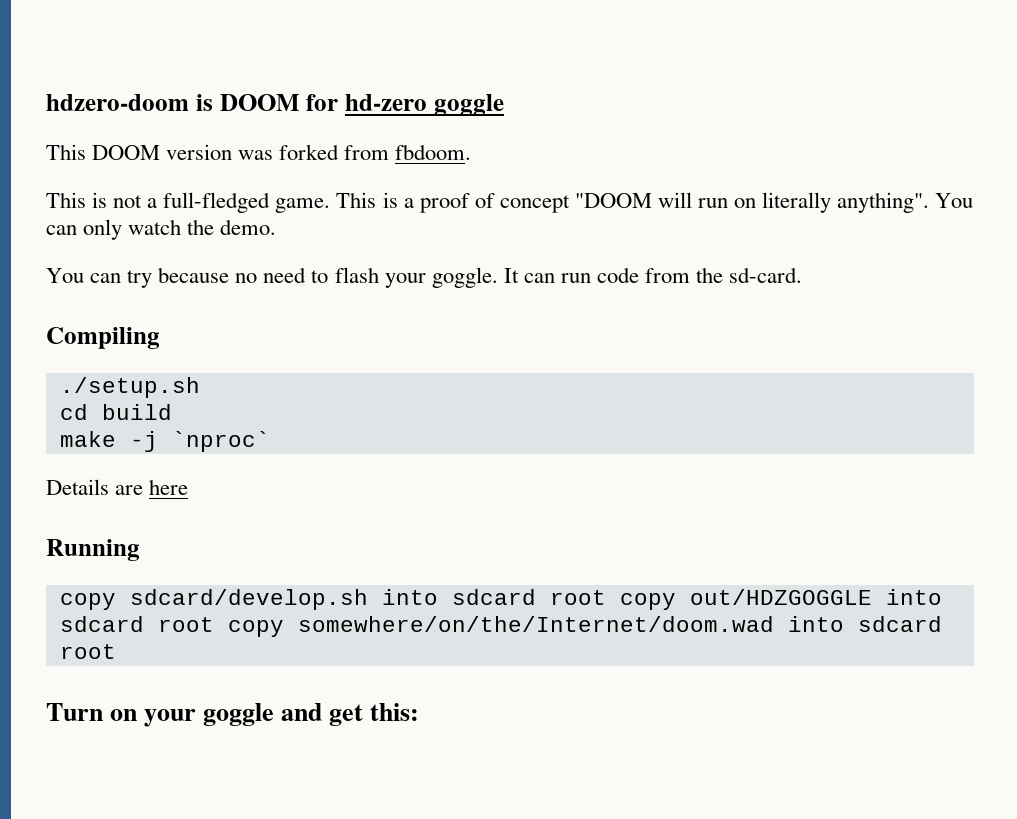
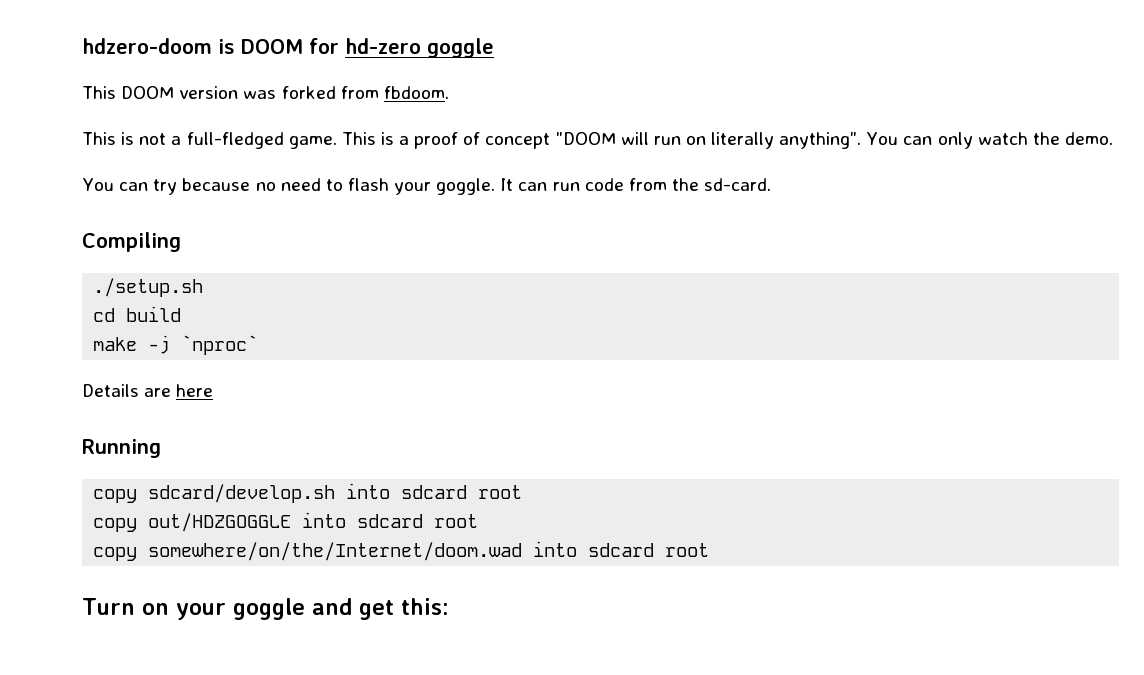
- copy sdcard/develop.sh into sdcard root copy out/HDZGOGGLE into sdcard root copy somewhere/on/the/Internet/doom.wad into sdcard root
+ copy sdcard/develop.sh into sdcard root
+ copy out/HDZGOGGLE into sdcard root
+ copy somewhere/on/the/Internet/doom.wad into sdcard root

